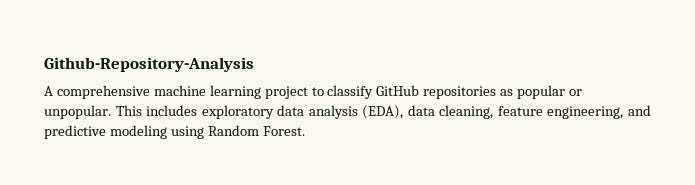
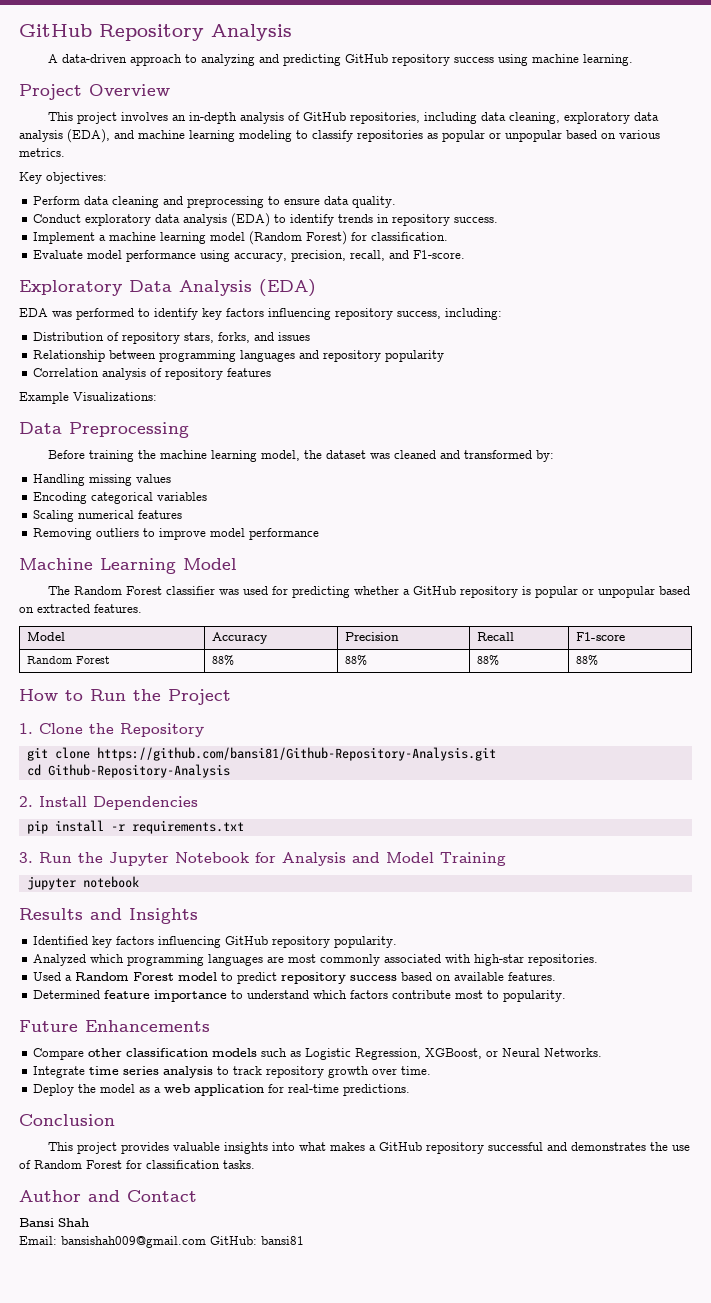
- Github-Repository-Analysis
- A comprehensive machine learning project to classify GitHub repositories as popular or unpopular. This includes exploratory data analysis (EDA), data cleaning, feature engineering, and predictive modeling using Random Forest.
+ GitHub Repository Analysis
+ A data-driven approach to analyzing and predicting GitHub repository success using machine learning.
+ Project Overview
+ This project involves an in-depth analysis of GitHub repositories, including data cleaning, exploratory data analysis (EDA), and machine learning modeling to classify repositories as popular or unpopular based on various metrics.
+ Key objectives:
+ Perform data cleaning and preprocessing to ensure data quality.
+ Conduct exploratory data analysis (EDA) to identify trends in repository success.
+ Implement a machine learning model (Random Forest) for classification.
+ Evaluate model performance using accuracy, precision, recall, and F1-score.
+ Exploratory Data Analysis (EDA)
+ EDA was performed to identify key factors influencing repository success, including:
+ Distribution of repository stars, forks, and issues
+ Relationship between programming languages and repository popularity
+ Correlation analysis of repository features
+ Example Visualizations:
+ Data Preprocessing
+ Before training the machine learning model, the dataset was cleaned and transformed by:
+ Handling missing values
+ Encoding categorical variables
+ Scaling numerical features
+ Removing outliers to improve model performance
+ Machine Learning Model
+ The Random Forest classifier was used for predicting whether a GitHub repository is popular or unpopular based on extracted features.
+ Model | Accuracy | Precision | Recall | F1-score
+ Random Forest | 88% | 88% | 88% | 88%
+ How to Run the Project
+ 1. Clone the Repository
+ git clone https://github.com/bansi81/Github-Repository-Analysis.git
+ cd Github-Repository-Analysis
+ 2. Install Dependencies
+ pip install -r requirements.txt
+ 3. Run the Jupyter Notebook for Analysis and Model Training
+ jupyter notebook
+ Results and Insights
+ Identified key factors influencing GitHub repository popularity.
+ Analyzed which programming languages are most commonly associated with high-star repositories.
+ Used a Random Forest model to predict repository success based on available features.
+ Determined feature importance to understand which factors contribute most to popularity.
+ Future Enhancements
+ Compare other classification models such as Logistic Regression, XGBoost, or Neural Networks.
+ Integrate time series analysis to track repository growth over time.
+ Deploy the model as a web application for real-time predictions.
+ Conclusion
+ This project provides valuable insights into what makes a GitHub repository successful and demonstrates the use of Random Forest for classification tasks.
+ Author and Contact
+ Bansi Shah
+ Email: bansishah009@gmail.com GitHub: bansi81

